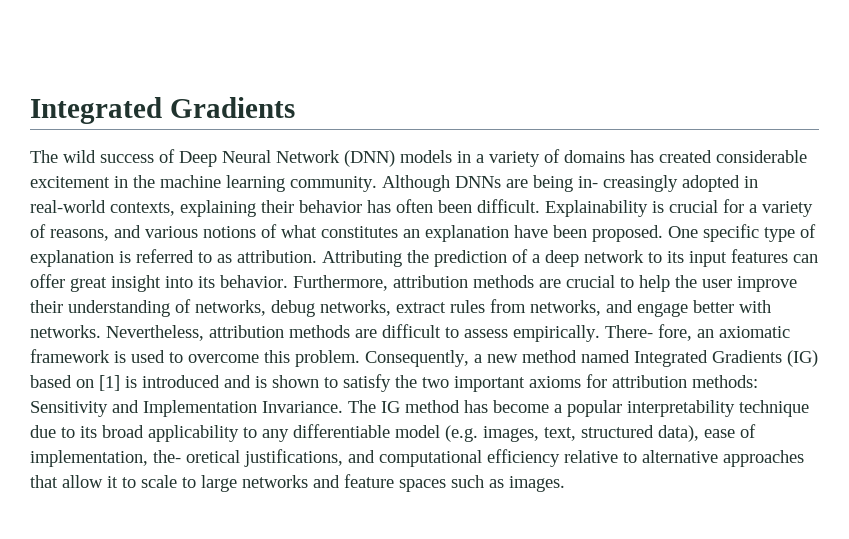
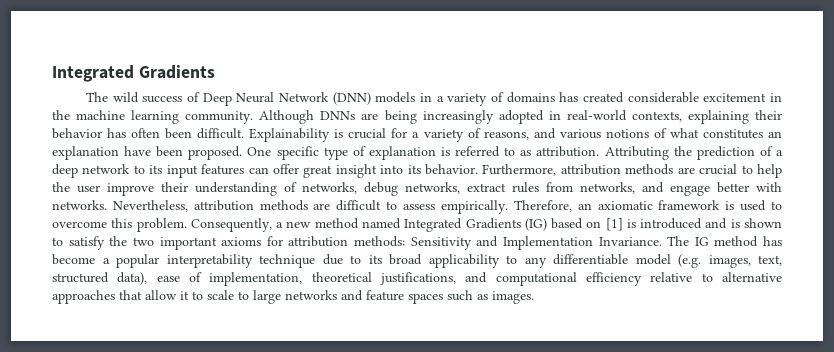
- Although DNNs are being in- creasingly adopted in real-world contexts, explaining their behavior has often been difficult.
+ Although DNNs are being increasingly adopted in real-world contexts, explaining their behavior has often been difficult.
- There- fore, an axiomatic framework is used to overcome this problem.
+ Therefore, an axiomatic framework is used to overcome this problem.
- The IG method has become a popular interpretability technique due to its broad applicability to any differentiable model (e.g. images, text, structured data), ease of implementation, the- oretical justifications, and computational efficiency relative to alternative approaches that allow it to scale to large networks and feature spaces such as images.
+ The IG method has become a popular interpretability technique due to its broad applicability to any differentiable model (e.g. images, text, structured data), ease of implementation, theoretical justifications, and computational efficiency relative to alternative approaches that allow it to scale to large networks and feature spaces such as images.

